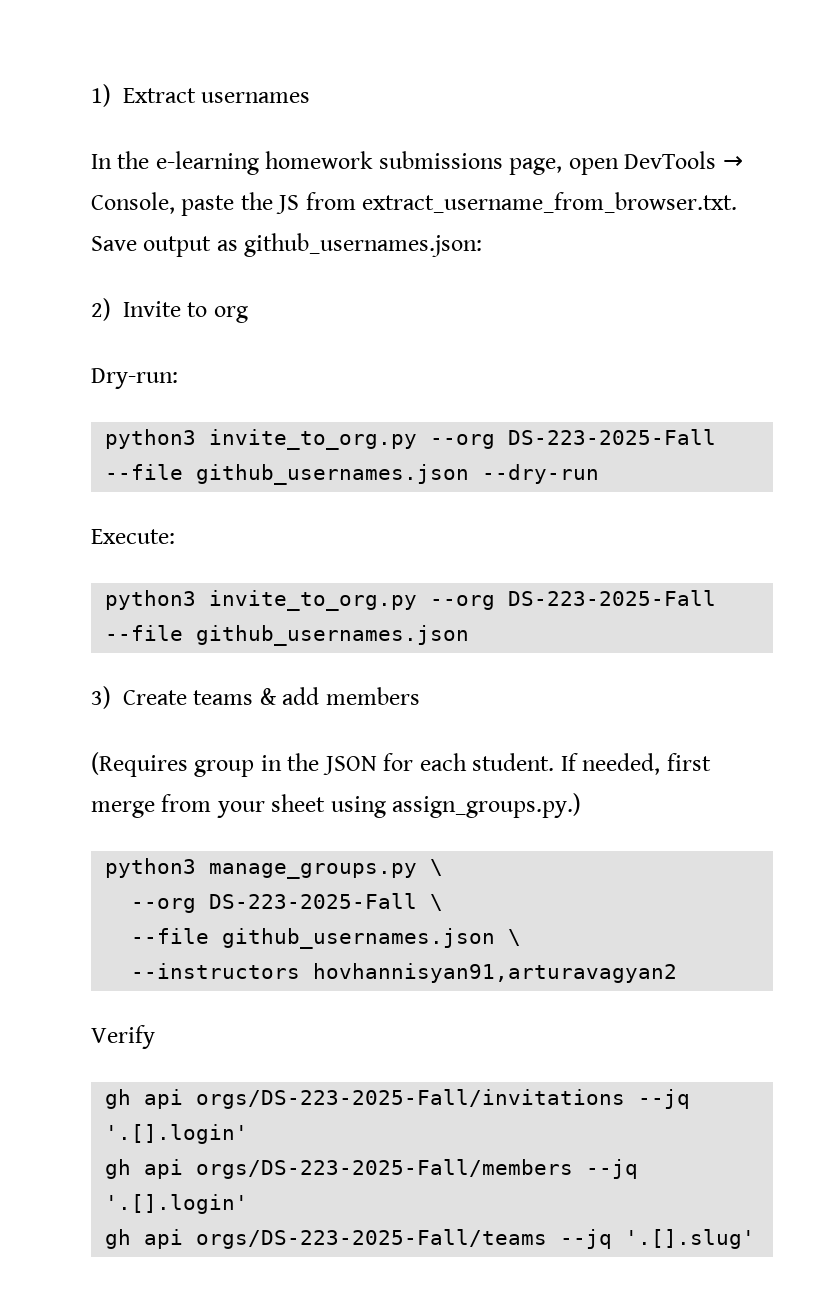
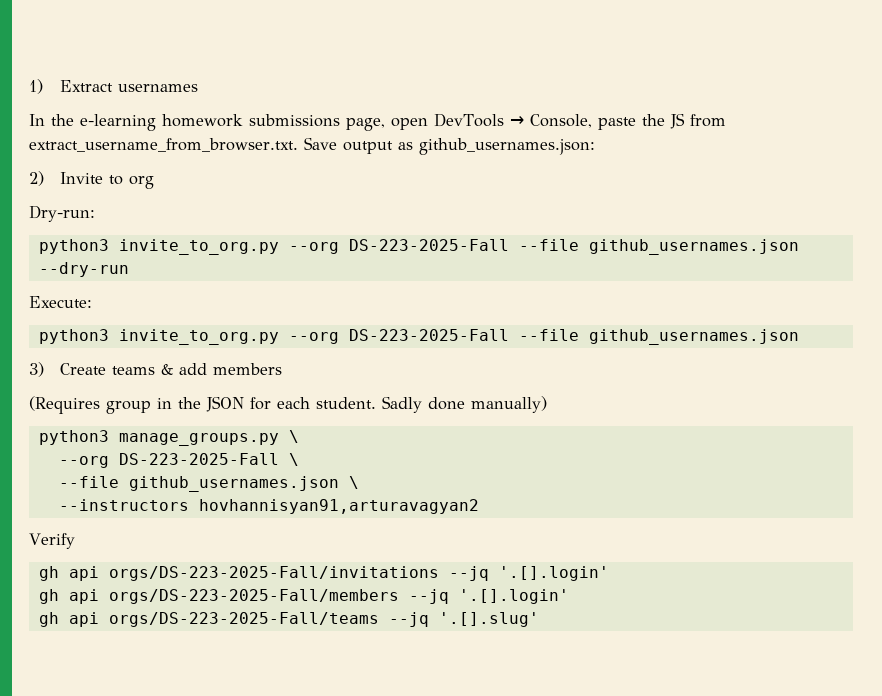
- If needed, first merge from your sheet using assign_groups.py.)
+ Sadly done manually)

